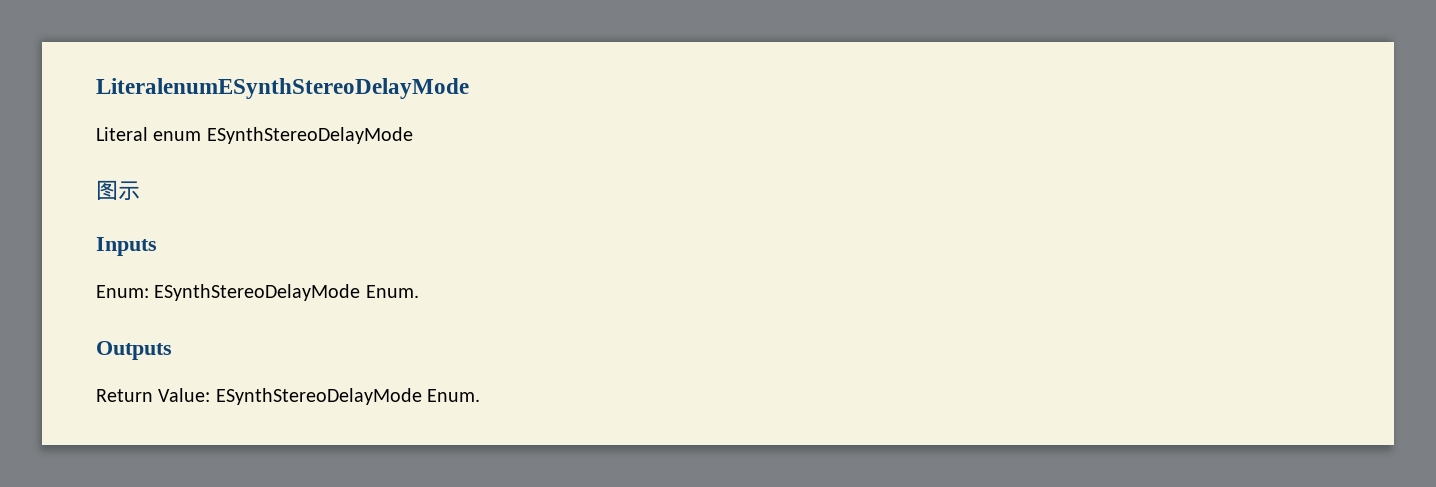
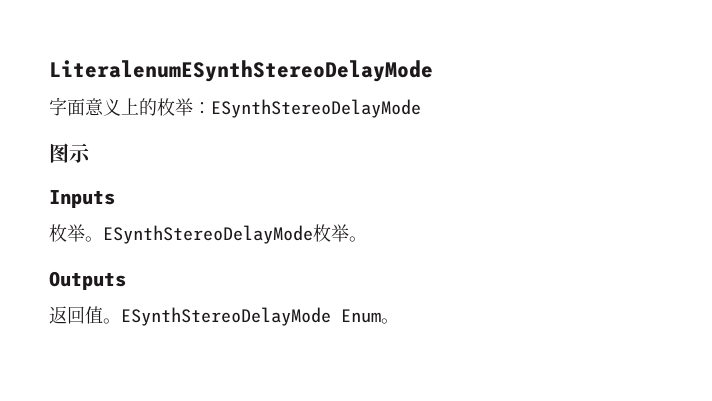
- Literal enum ESynthStereoDelayMode
+ 字面意义上的枚举：ESynthStereoDelayMode
- Enum: ESynthStereoDelayMode Enum.
+ 枚举。ESynthStereoDelayMode枚举。
  Outputs
- Return Value: ESynthStereoDelayMode Enum.
+ 返回值。ESynthStereoDelayMode Enum。

